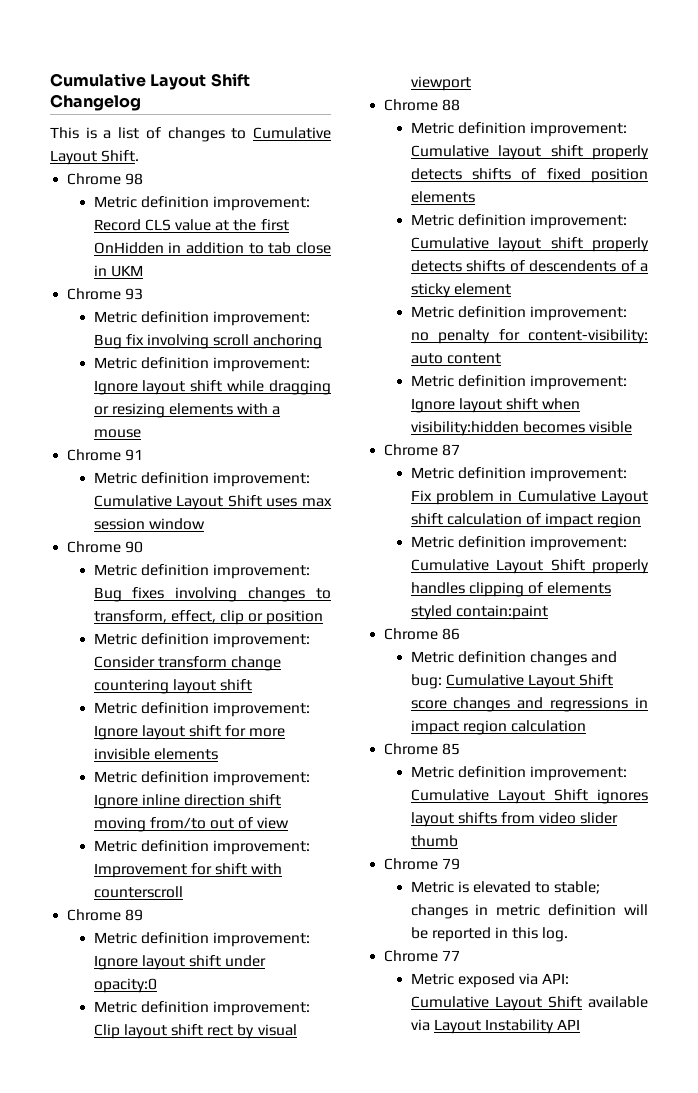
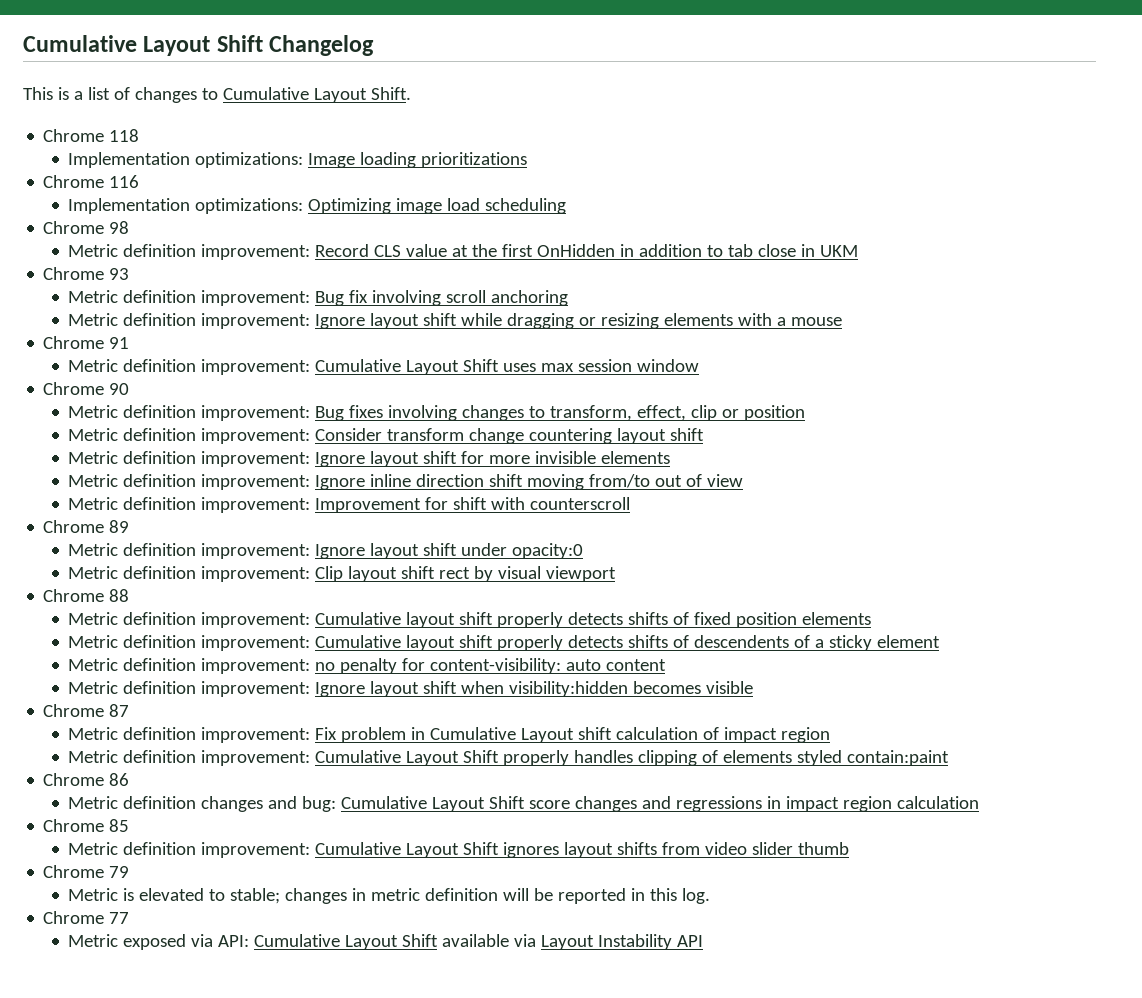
+ Chrome 118
+ Implementation optimizations: Image loading prioritizations
+ Chrome 116
+ Implementation optimizations: Optimizing image load scheduling

